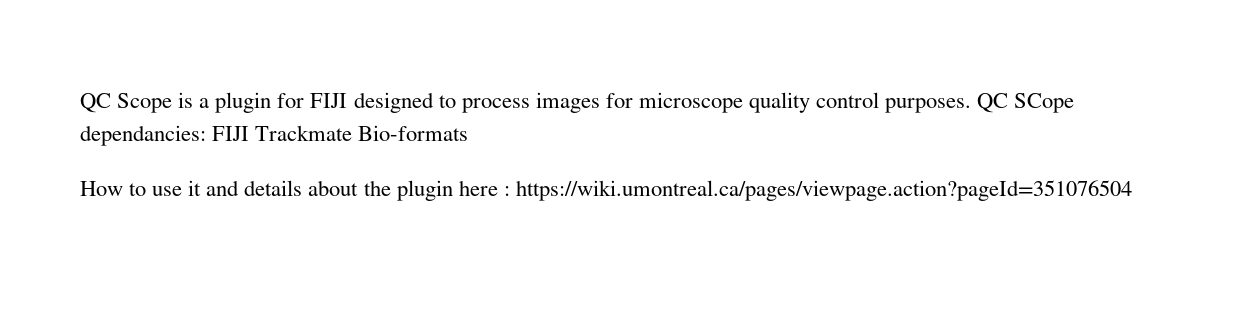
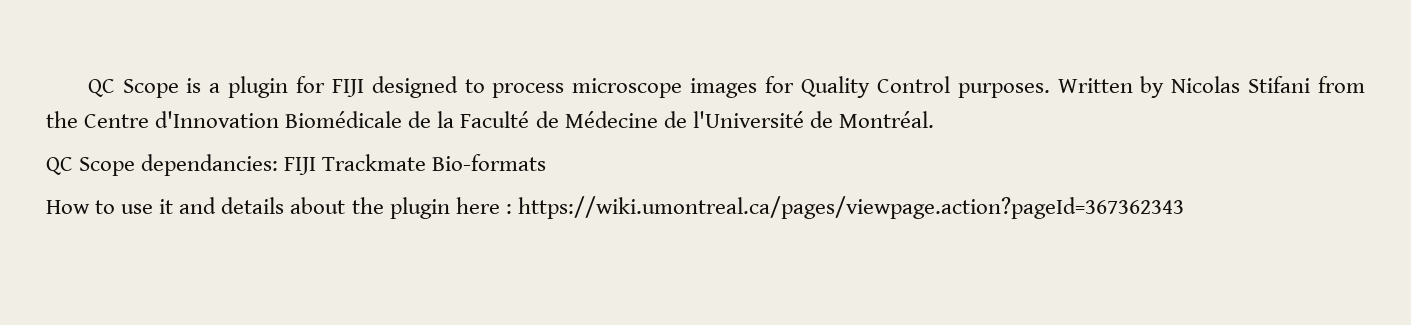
- QC Scope is a plugin for FIJI designed to process images for microscope quality control purposes. QC SCope dependancies: FIJI Trackmate Bio-formats
+ QC Scope is a plugin for FIJI designed to process microscope images for Quality Control purposes. Written by Nicolas Stifani from the Centre d'Innovation Biomédicale de la Faculté de Médecine de l'Université de Montréal.
+ QC Scope dependancies: FIJI Trackmate Bio-formats
- How to use it and details about the plugin here : https://wiki.umontreal.ca/pages/viewpage.action?pageId=351076504
+ How to use it and details about the plugin here : https://wiki.umontreal.ca/pages/viewpage.action?pageId=367362343

